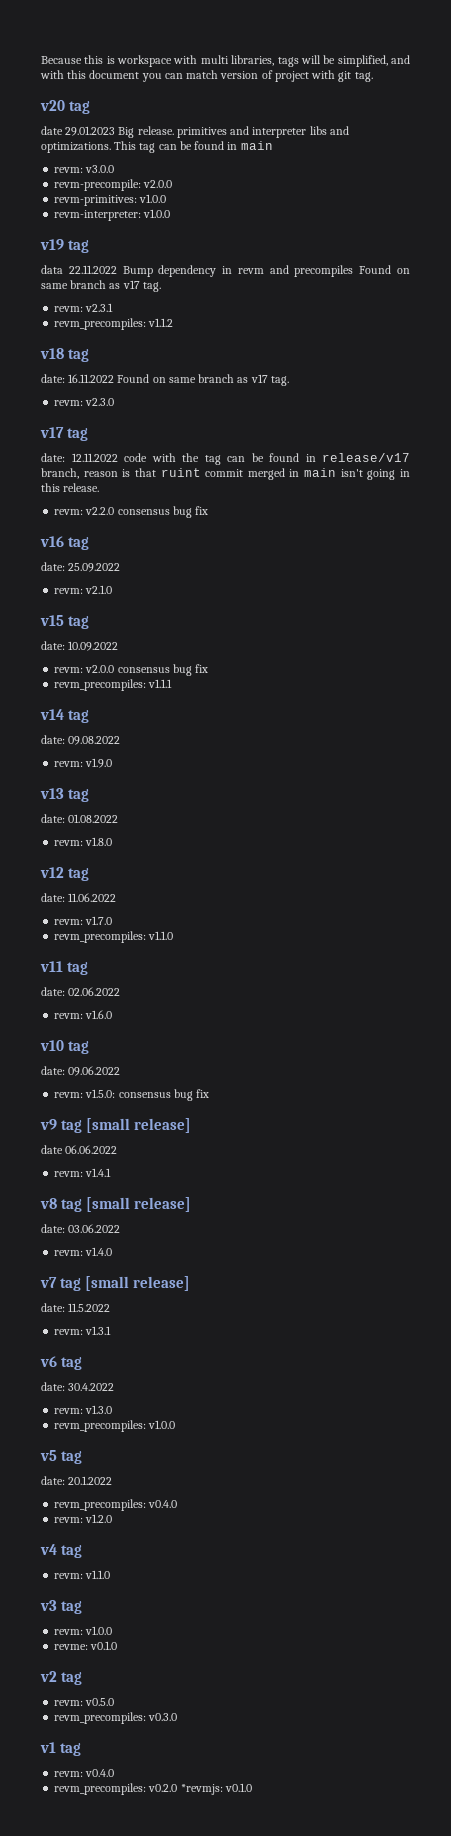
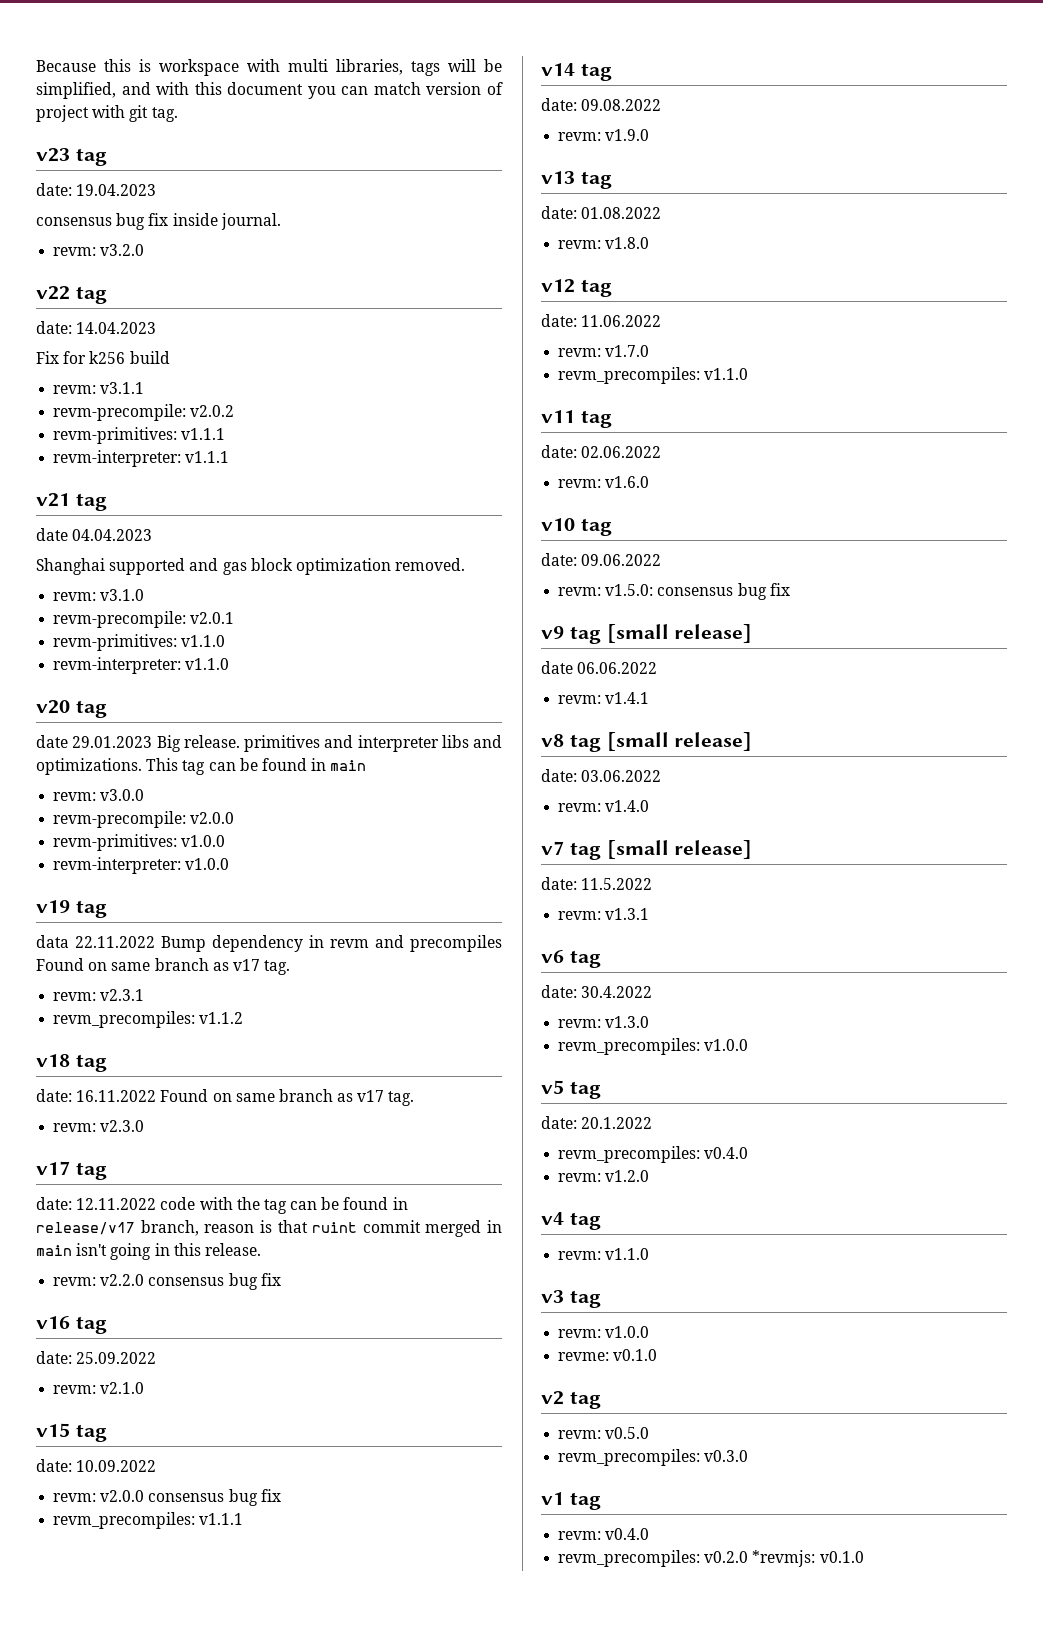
+ v23 tag
+ date: 19.04.2023
+ consensus bug fix inside journal.
+ revm: v3.2.0
+ v22 tag
+ date: 14.04.2023
+ Fix for k256 build
+ revm: v3.1.1
+ revm-precompile: v2.0.2
+ revm-primitives: v1.1.1
+ revm-interpreter: v1.1.1
+ v21 tag
+ date 04.04.2023
+ Shanghai supported and gas block optimization removed.
+ revm: v3.1.0
+ revm-precompile: v2.0.1
+ revm-primitives: v1.1.0
+ revm-interpreter: v1.1.0

